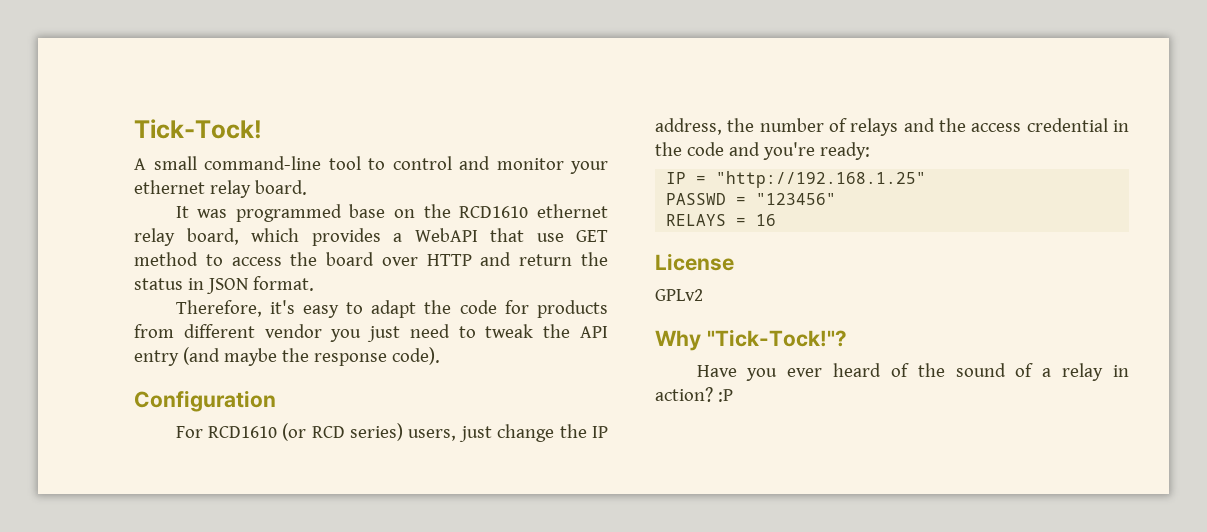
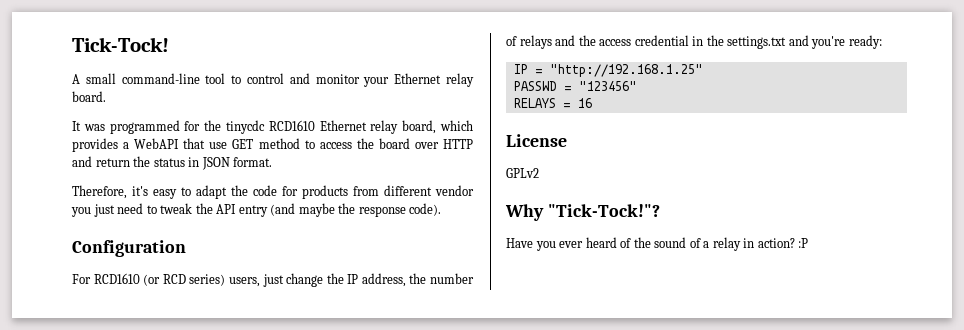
- A small command-line tool to control and monitor your ethernet relay board.
+ A small command-line tool to control and monitor your Ethernet relay board.
- It was programmed base on the RCD1610 ethernet relay board, which provides a WebAPI that use GET method to access the board over HTTP and return the status in JSON format.
+ It was programmed for the tinycdc RCD1610 Ethernet relay board, which provides a WebAPI that use GET method to access the board over HTTP and return the status in JSON format.
- For RCD1610 (or RCD series) users, just change the IP address, the number of relays and the access credential in the code and you're ready:
+ For RCD1610 (or RCD series) users, just change the IP address, the number of relays and the access credential in the settings.txt and you're ready:

